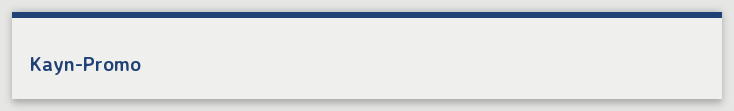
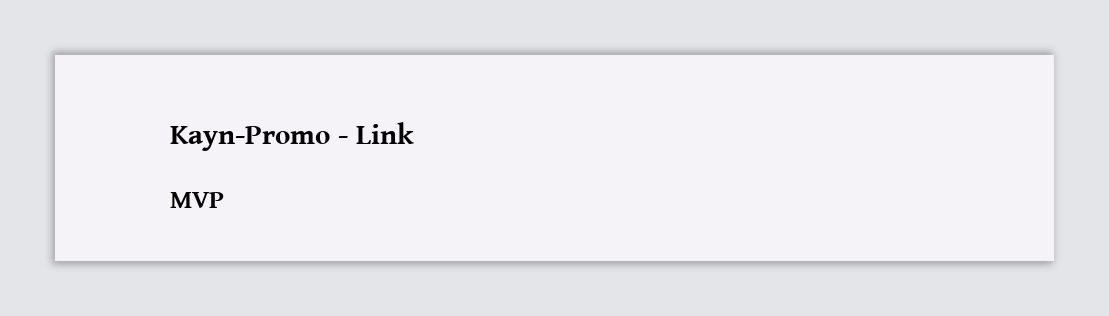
- Kayn-Promo
+ Kayn-Promo - Link
+ MVP

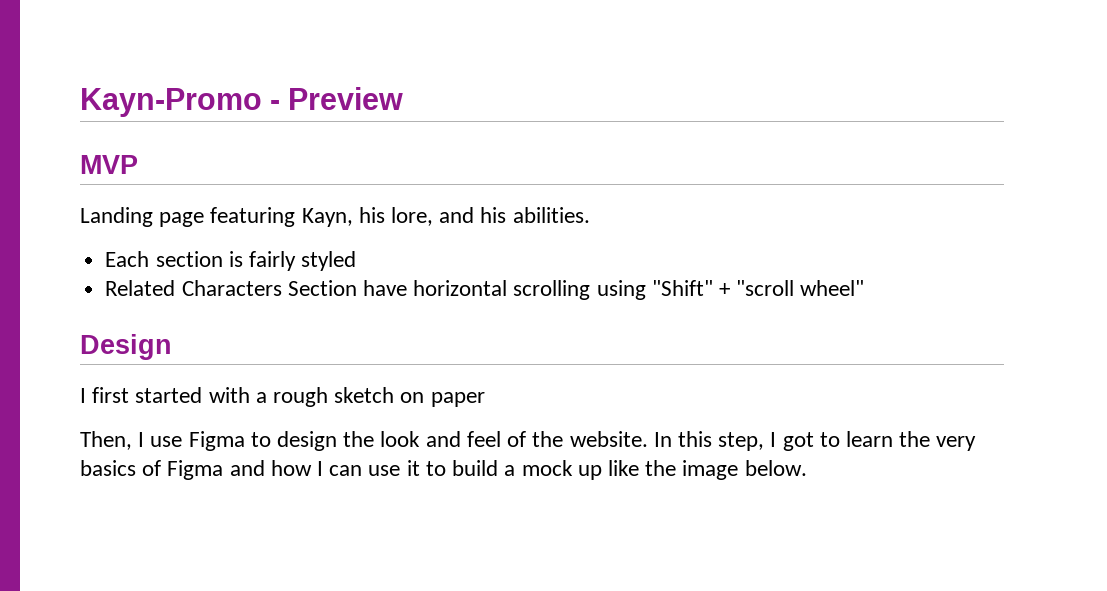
- Kayn-Promo - Link
+ Kayn-Promo - Preview
+ Landing page featuring Kayn, his lore, and his abilities.
+ Each section is fairly styled
+ Related Characters Section have horizontal scrolling using "Shift" + "scroll wheel"
+ Design
+ I first started with a rough sketch on paper
+ Then, I use Figma to design the look and feel of the website. In this step, I got to learn the very basics of Figma and how I can use it to build a mock up like the image below.

